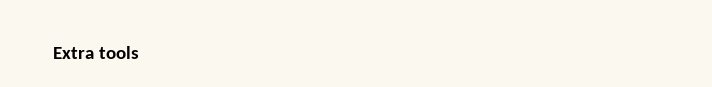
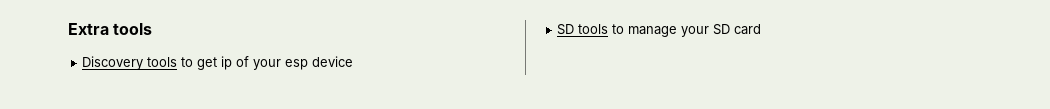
+ Discovery tools to get ip of your esp device
+ SD tools to manage your SD card

